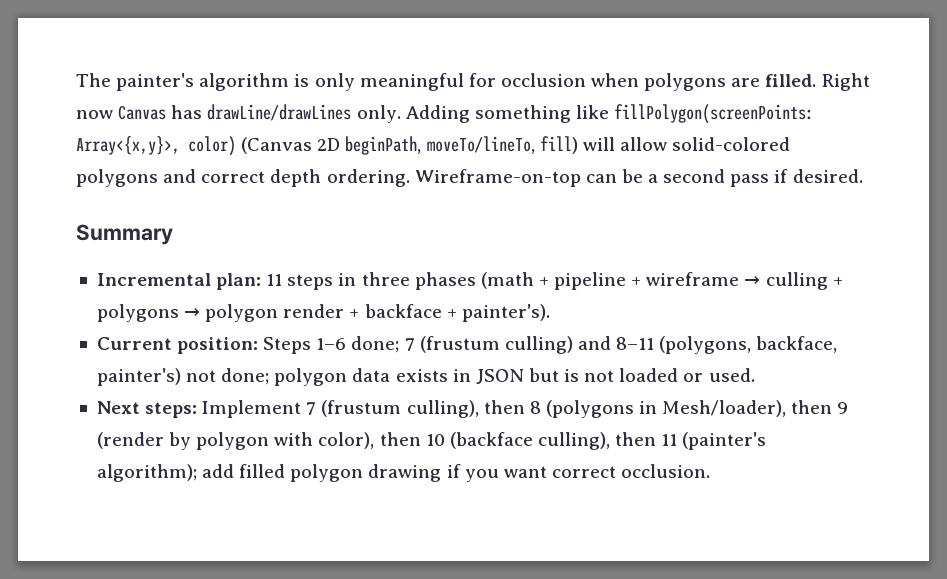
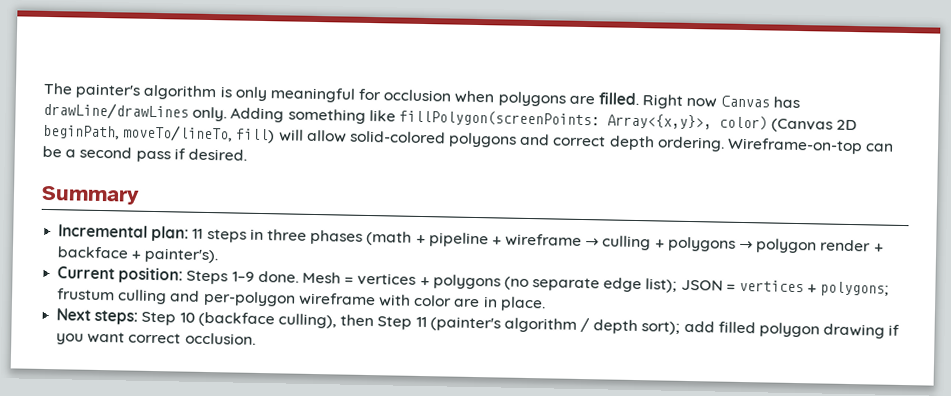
- Current position: Steps 1–6 done; 7 (frustum culling) and 8–11 (polygons, backface, painter's) not done; polygon data exists in JSON but is not loaded or used.
- Next steps: Implement 7 (frustum culling), then 8 (polygons in Mesh/loader), then 9 (render by polygon with color), then 10 (backface culling), then 11 (painter's algorithm); add filled polygon drawing if you want correct occlusion.
+ Current position: Steps 1–9 done. Mesh = vertices + polygons (no separate edge list); JSON = vertices + polygons; frustum culling and per-polygon wireframe with color are in place.
+ Next steps: Step 10 (backface culling), then Step 11 (painter's algorithm / depth sort); add filled polygon drawing if you want correct occlusion.

